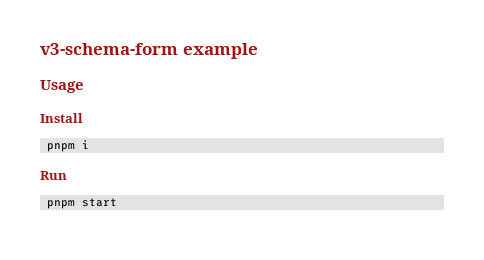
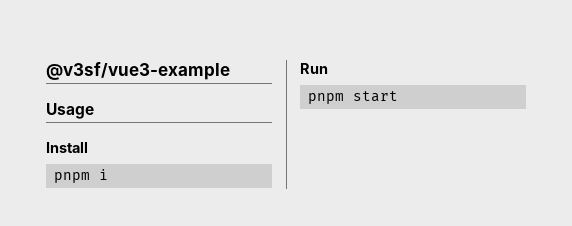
- v3-schema-form example
+ @v3sf/vue3-example

